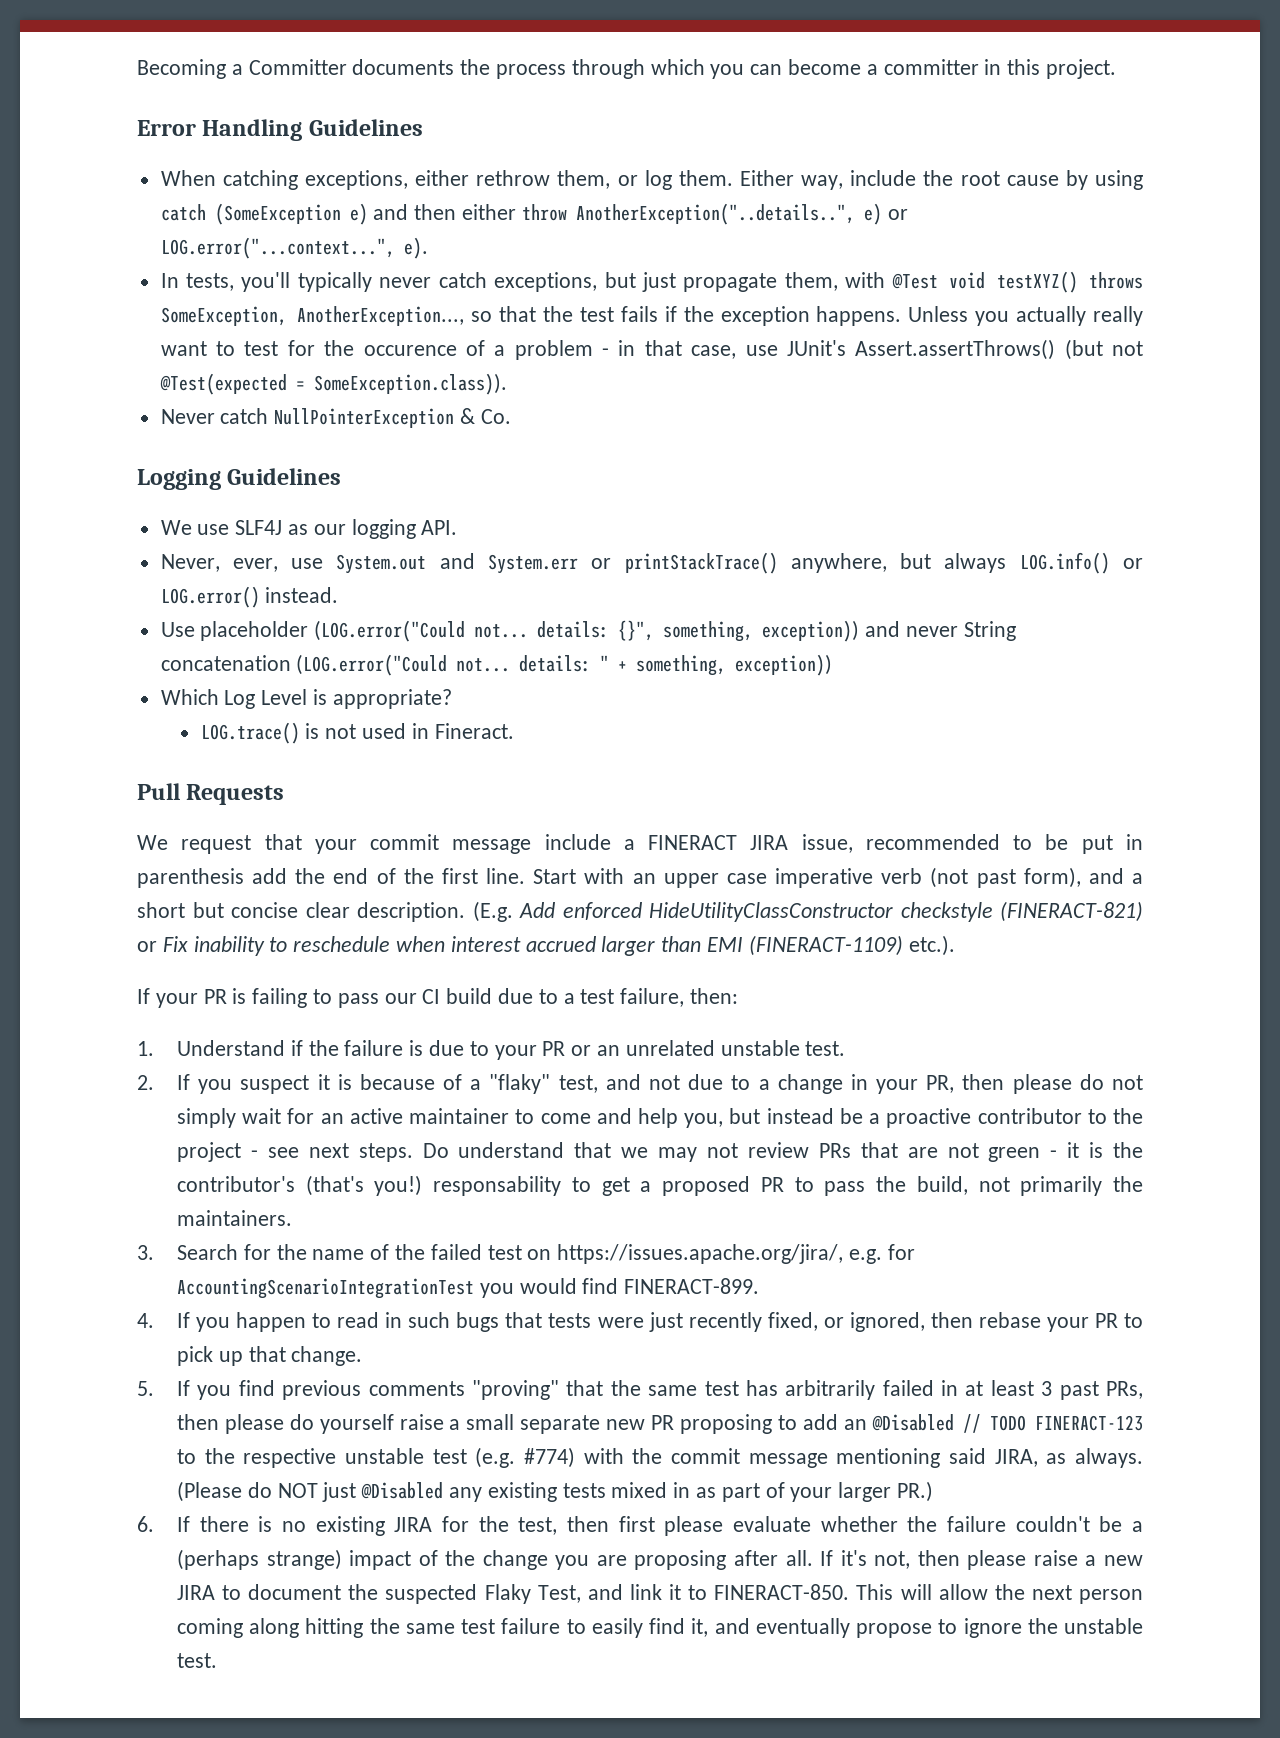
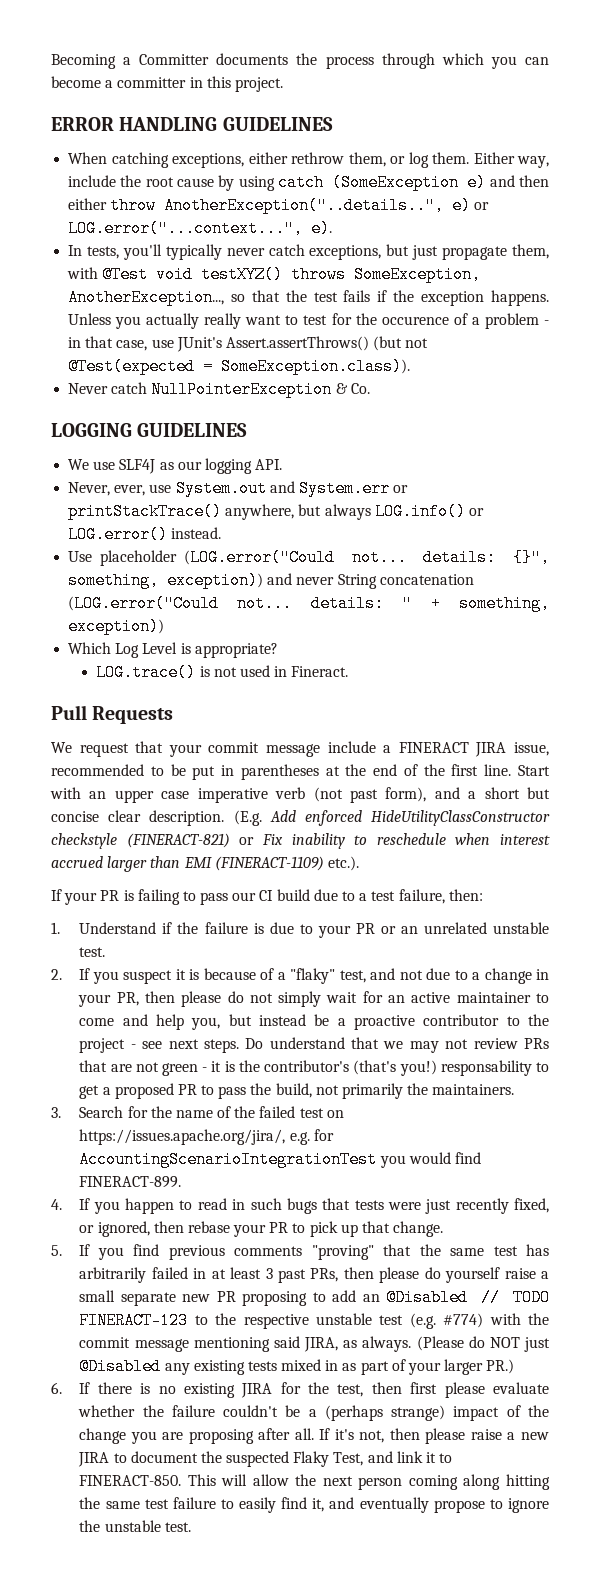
- Error Handling Guidelines
+ ERROR HANDLING GUIDELINES
- Logging Guidelines
+ LOGGING GUIDELINES
- We request that your commit message include a FINERACT JIRA issue, recommended to be put in parenthesis add the end of the first line.
+ We request that your commit message include a FINERACT JIRA issue, recommended to be put in parentheses at the end of the first line.

